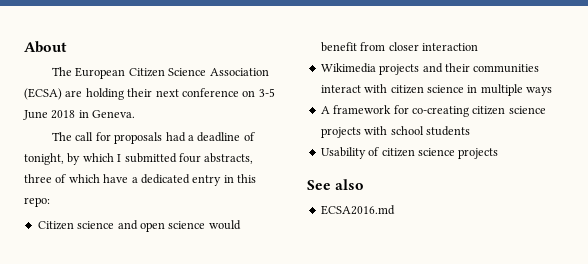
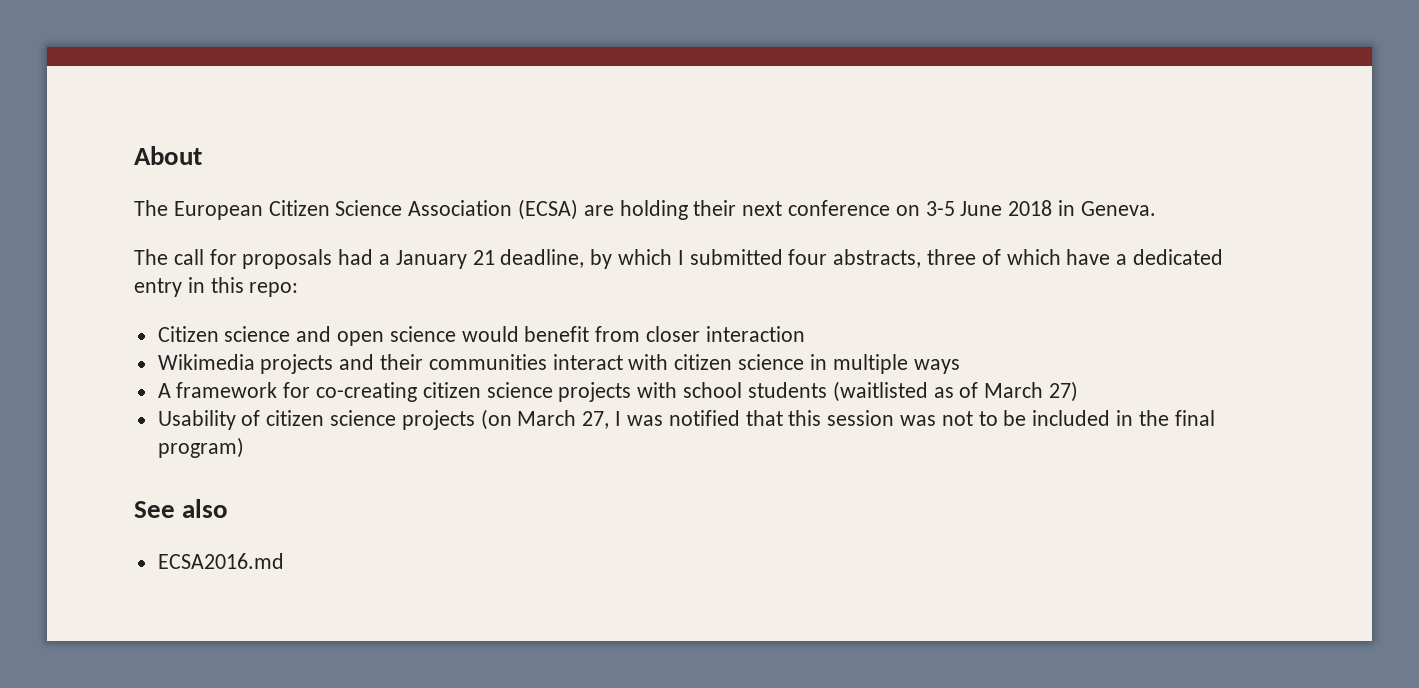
- The call for proposals had a deadline of tonight, by which I submitted four abstracts, three of which have a dedicated entry in this repo:
+ The call for proposals had a January 21 deadline, by which I submitted four abstracts, three of which have a dedicated entry in this repo:
- A framework for co-creating citizen science projects with school students
+ A framework for co-creating citizen science projects with school students (waitlisted as of March 27)
- Usability of citizen science projects
+ Usability of citizen science projects (on March 27, I was notified that this session was not to be included in the final program)

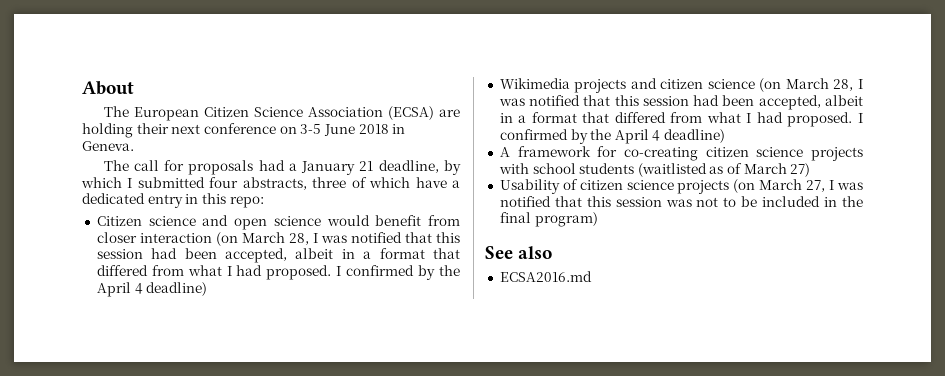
- Citizen science and open science would benefit from closer interaction
- Wikimedia projects and their communities interact with citizen science in multiple ways
+ Citizen science and open science would benefit from closer interaction (on March 28, I was notified that this session had been accepted, albeit in a format that differed from what I had proposed. I confirmed by the April 4 deadline)
+ Wikimedia projects and citizen science (on March 28, I was notified that this session had been accepted, albeit in a format that differed from what I had proposed. I confirmed by the April 4 deadline)

